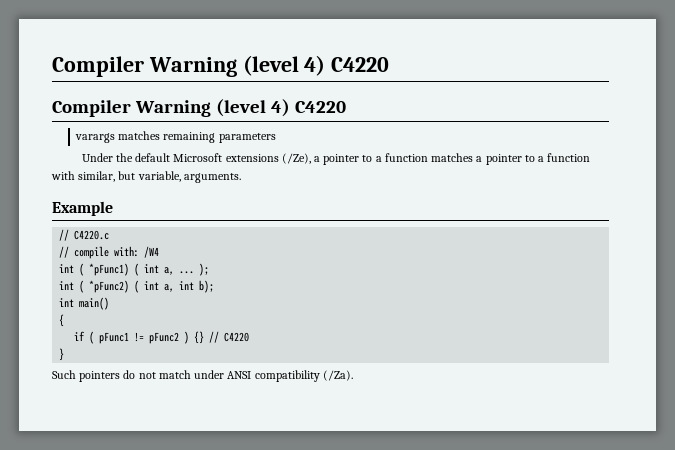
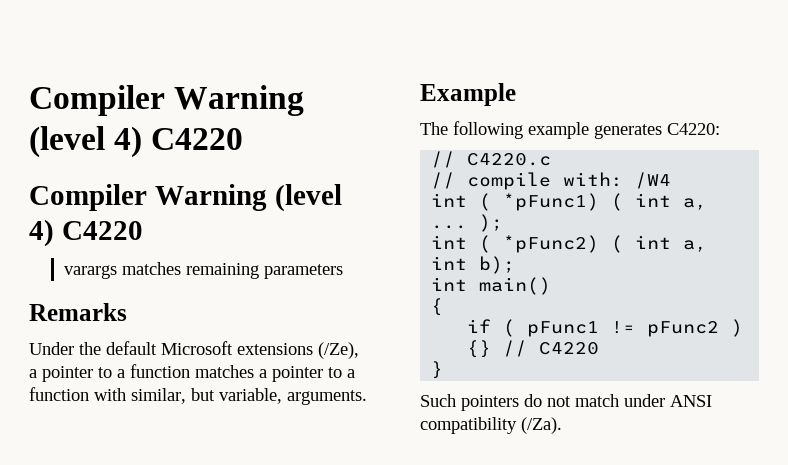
+ Remarks
+ The following example generates C4220:

